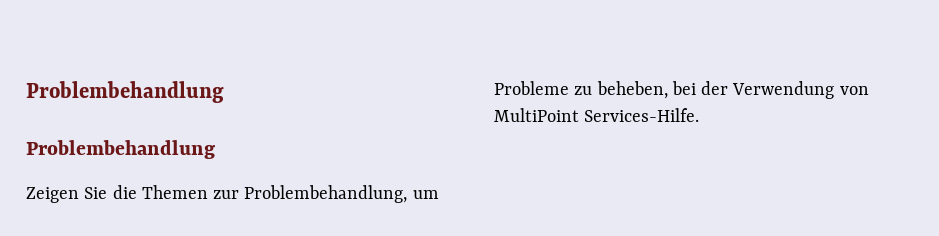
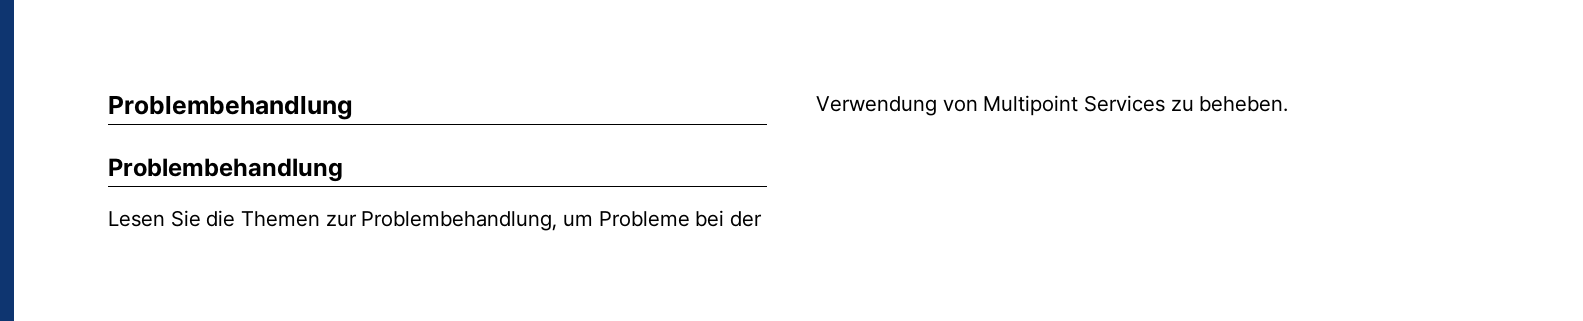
- Zeigen Sie die Themen zur Problembehandlung, um Probleme zu beheben, bei der Verwendung von MultiPoint Services-Hilfe.
+ Lesen Sie die Themen zur Problembehandlung, um Probleme bei der Verwendung von Multipoint Services zu beheben.

